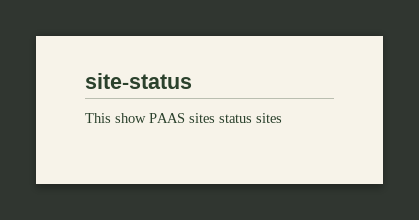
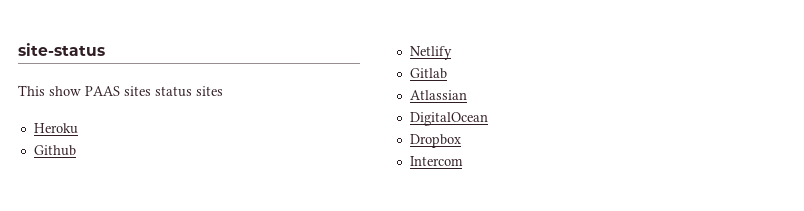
+ Heroku
+ Github
+ Netlify
+ Gitlab
+ Atlassian
+ DigitalOcean
+ Dropbox
+ Intercom

